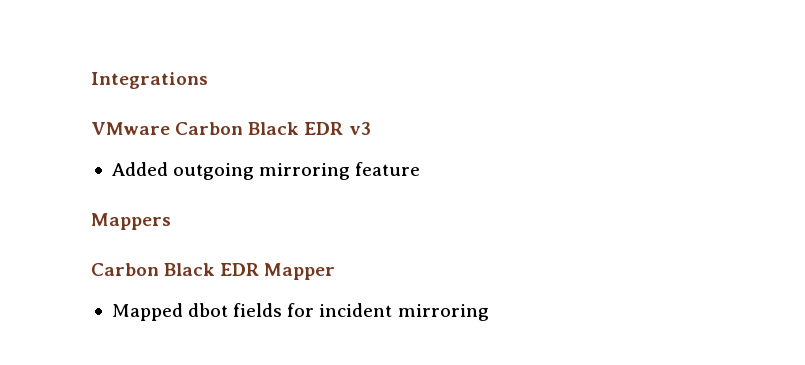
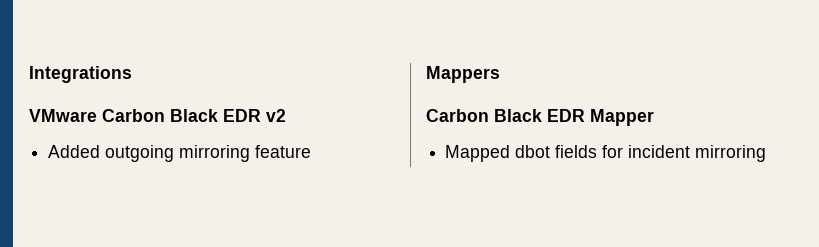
- VMware Carbon Black EDR v3
+ VMware Carbon Black EDR v2

